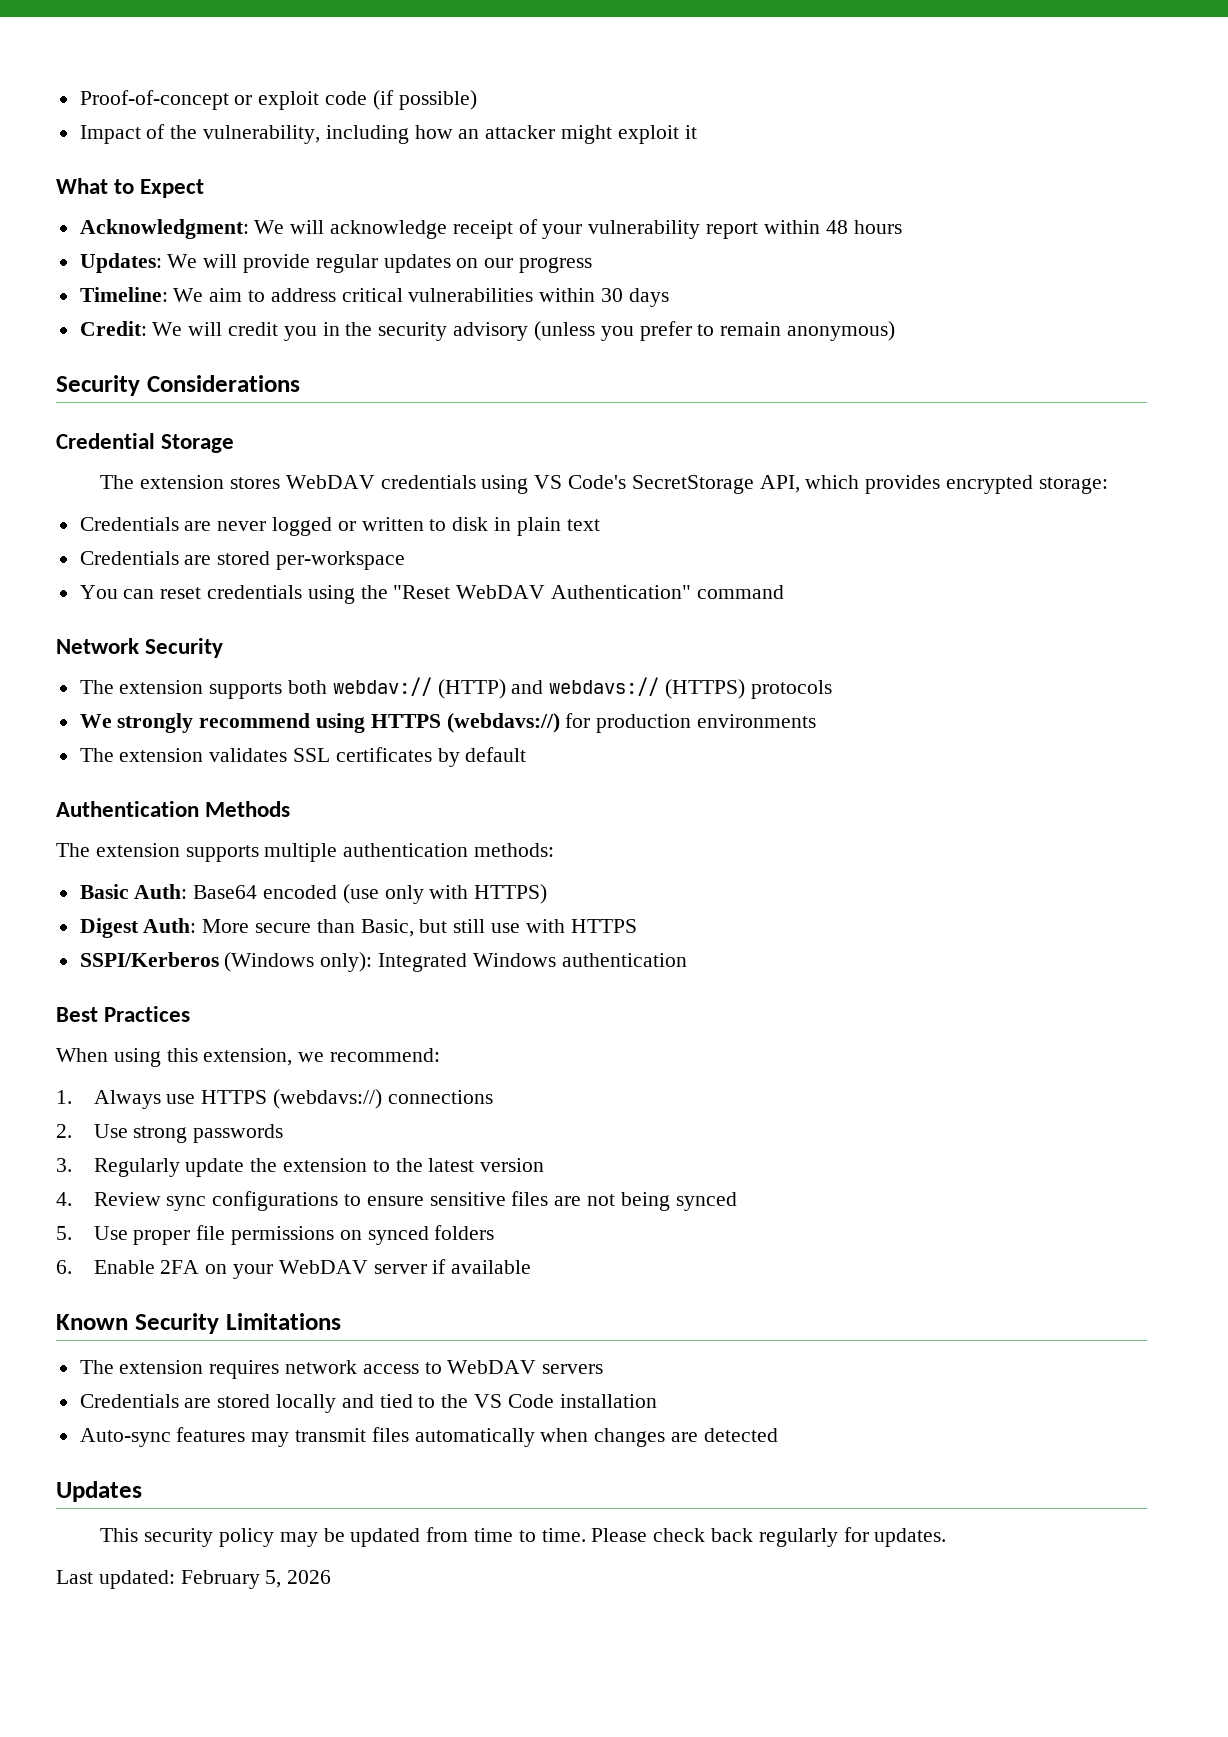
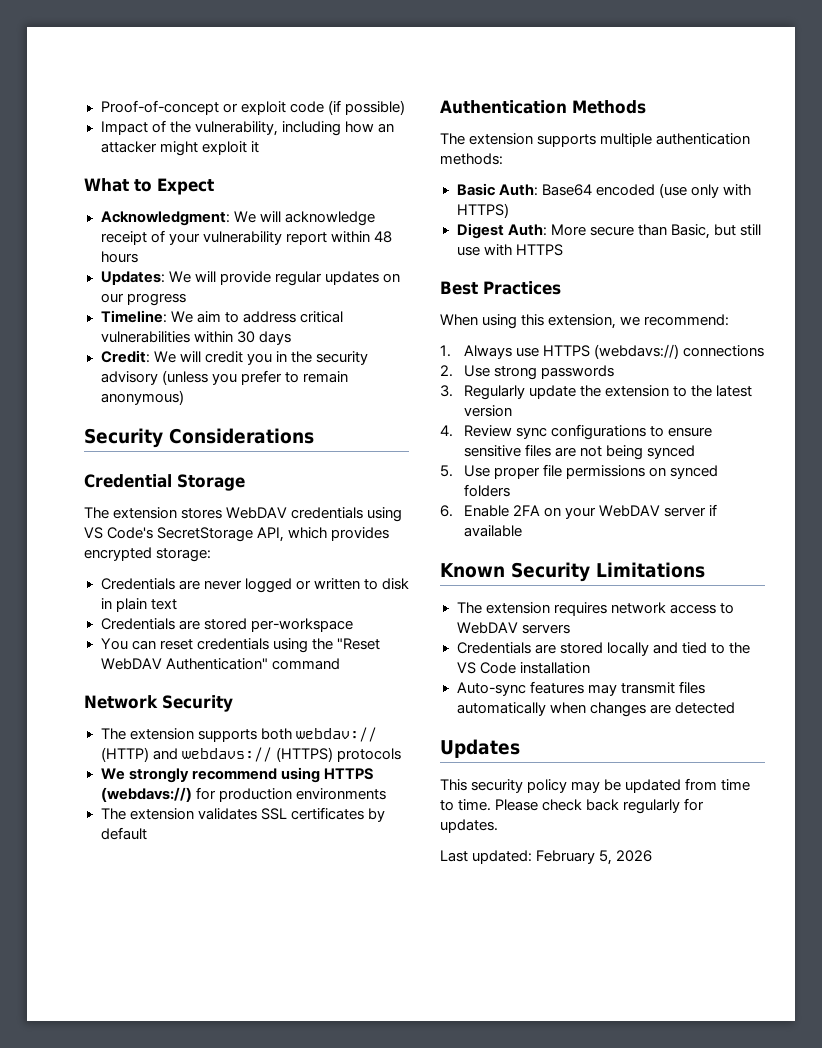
- SSPI/Kerberos (Windows only): Integrated Windows authentication

